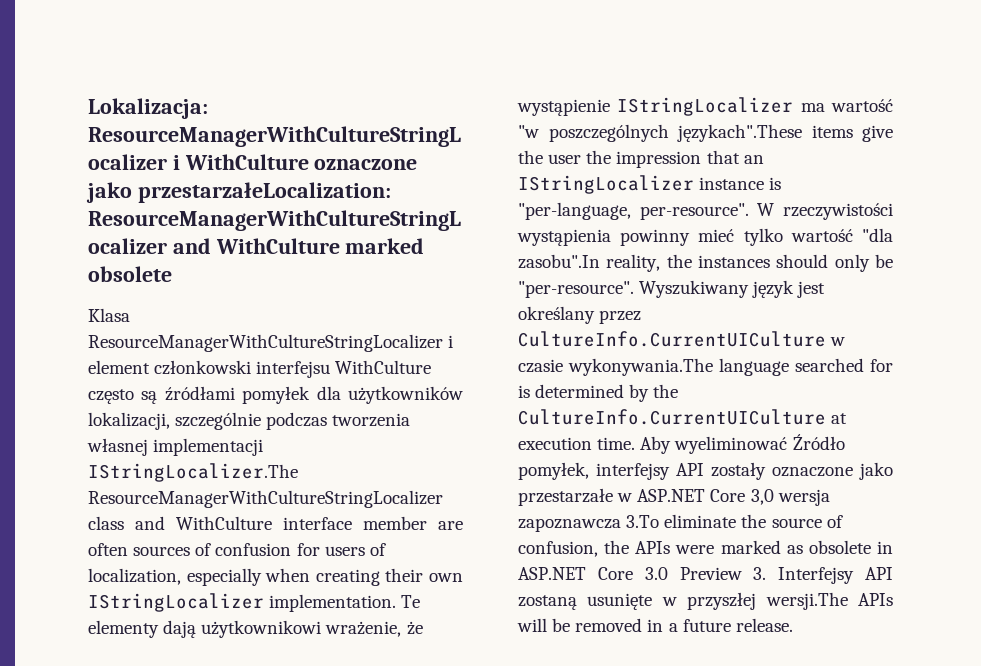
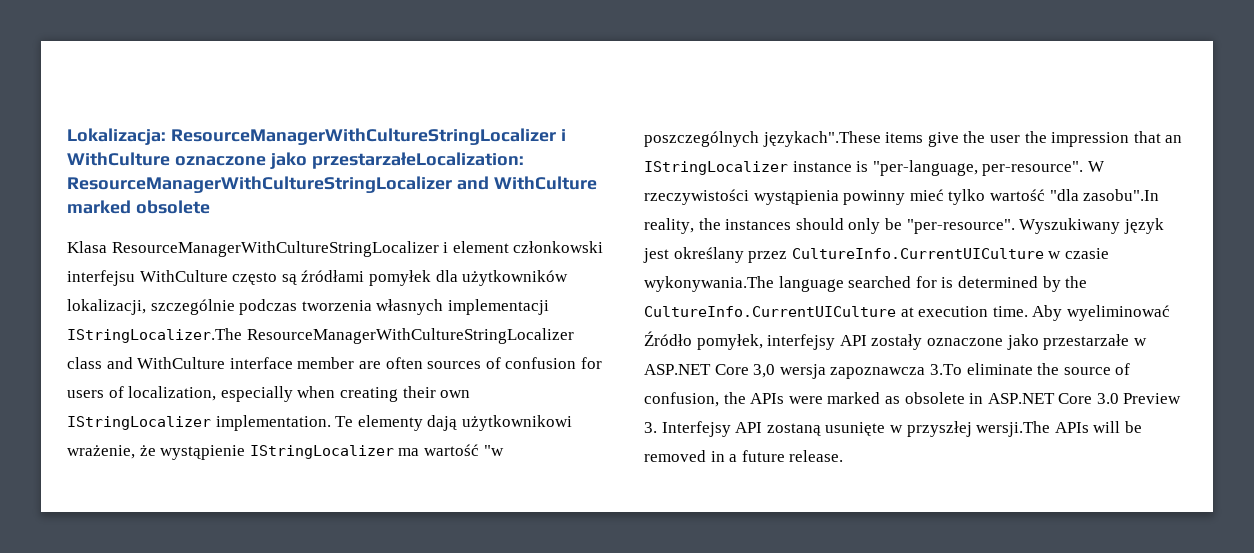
- Klasa ResourceManagerWithCultureStringLocalizer i element członkowski interfejsu WithCulture często są źródłami pomyłek dla użytkowników lokalizacji, szczególnie podczas tworzenia własnej implementacji IStringLocalizer.The ResourceManagerWithCultureStringLocalizer class and WithCulture interface member are often sources of confusion for users of localization, especially when creating their own IStringLocalizer implementation.
+ Klasa ResourceManagerWithCultureStringLocalizer i element członkowski interfejsu WithCulture często są źródłami pomyłek dla użytkowników lokalizacji, szczególnie podczas tworzenia własnych implementacji IStringLocalizer.The ResourceManagerWithCultureStringLocalizer class and WithCulture interface member are often sources of confusion for users of localization, especially when creating their own IStringLocalizer implementation.

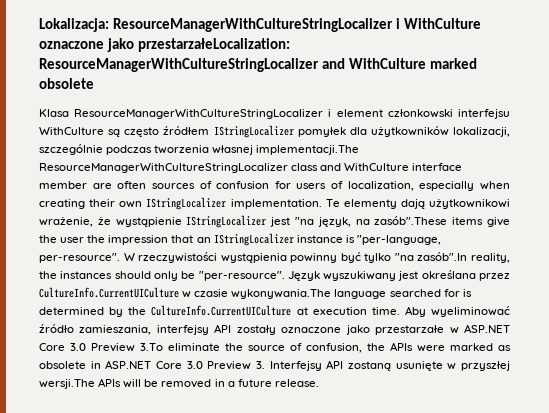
- Klasa ResourceManagerWithCultureStringLocalizer i element członkowski interfejsu WithCulture często są źródłami pomyłek dla użytkowników lokalizacji, szczególnie podczas tworzenia własnych implementacji IStringLocalizer.The ResourceManagerWithCultureStringLocalizer class and WithCulture interface member are often sources of confusion for users of localization, especially when creating their own IStringLocalizer implementation.
+ Klasa ResourceManagerWithCultureStringLocalizer i element członkowski interfejsu WithCulture są często źródłem IStringLocalizer pomyłek dla użytkowników lokalizacji, szczególnie podczas tworzenia własnej implementacji.The ResourceManagerWithCultureStringLocalizer class and WithCulture interface member are often sources of confusion for users of localization, especially when creating their own IStringLocalizer implementation.
- Te elementy dają użytkownikowi wrażenie, że wystąpienie IStringLocalizer ma wartość "w poszczególnych językach".These items give the user the impression that an IStringLocalizer instance is "per-language, per-resource".
+ Te elementy dają użytkownikowi wrażenie, że wystąpienie IStringLocalizer jest "na język, na zasób".These items give the user the impression that an IStringLocalizer instance is "per-language, per-resource".
- W rzeczywistości wystąpienia powinny mieć tylko wartość "dla zasobu".In reality, the instances should only be "per-resource".
+ W rzeczywistości wystąpienia powinny być tylko "na zasób".In reality, the instances should only be "per-resource".
- Wyszukiwany język jest określany przez CultureInfo.CurrentUICulture w czasie wykonywania.The language searched for is determined by the CultureInfo.CurrentUICulture at execution time.
+ Język wyszukiwany jest określana przez CultureInfo.CurrentUICulture w czasie wykonywania.The language searched for is determined by the CultureInfo.CurrentUICulture at execution time.
- Aby wyeliminować Źródło pomyłek, interfejsy API zostały oznaczone jako przestarzałe w ASP.NET Core 3,0 wersja zapoznawcza 3.To eliminate the source of confusion, the APIs were marked as obsolete in ASP.NET Core 3.0 Preview 3. Interfejsy API zostaną usunięte w przyszłej wersji.The APIs will be removed in a future release.
+ Aby wyeliminować źródło zamieszania, interfejsy API zostały oznaczone jako przestarzałe w ASP.NET Core 3.0 Preview 3.To eliminate the source of confusion, the APIs were marked as obsolete in ASP.NET Core 3.0 Preview 3. Interfejsy API zostaną usunięte w przyszłej wersji.The APIs will be removed in a future release.

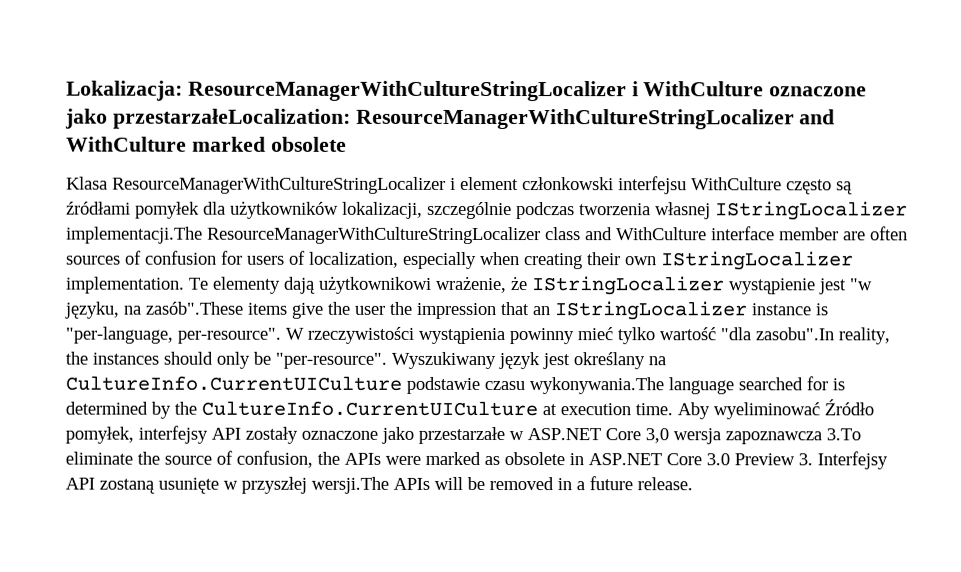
- Klasa ResourceManagerWithCultureStringLocalizer i element członkowski interfejsu WithCulture są często źródłem IStringLocalizer pomyłek dla użytkowników lokalizacji, szczególnie podczas tworzenia własnej implementacji.The ResourceManagerWithCultureStringLocalizer class and WithCulture interface member are often sources of confusion for users of localization, especially when creating their own IStringLocalizer implementation.
+ Klasa ResourceManagerWithCultureStringLocalizer i element członkowski interfejsu WithCulture często są źródłami pomyłek dla użytkowników lokalizacji, szczególnie podczas tworzenia własnej IStringLocalizer implementacji.The ResourceManagerWithCultureStringLocalizer class and WithCulture interface member are often sources of confusion for users of localization, especially when creating their own IStringLocalizer implementation.
- Te elementy dają użytkownikowi wrażenie, że wystąpienie IStringLocalizer jest "na język, na zasób".These items give the user the impression that an IStringLocalizer instance is "per-language, per-resource".
+ Te elementy dają użytkownikowi wrażenie, że IStringLocalizer wystąpienie jest "w języku, na zasób".These items give the user the impression that an IStringLocalizer instance is "per-language, per-resource".
- W rzeczywistości wystąpienia powinny być tylko "na zasób".In reality, the instances should only be "per-resource".
+ W rzeczywistości wystąpienia powinny mieć tylko wartość "dla zasobu".In reality, the instances should only be "per-resource".
- Język wyszukiwany jest określana przez CultureInfo.CurrentUICulture w czasie wykonywania.The language searched for is determined by the CultureInfo.CurrentUICulture at execution time.
+ Wyszukiwany język jest określany na CultureInfo.CurrentUICulture podstawie czasu wykonywania.The language searched for is determined by the CultureInfo.CurrentUICulture at execution time.
- Aby wyeliminować źródło zamieszania, interfejsy API zostały oznaczone jako przestarzałe w ASP.NET Core 3.0 Preview 3.To eliminate the source of confusion, the APIs were marked as obsolete in ASP.NET Core 3.0 Preview 3. Interfejsy API zostaną usunięte w przyszłej wersji.The APIs will be removed in a future release.
+ Aby wyeliminować Źródło pomyłek, interfejsy API zostały oznaczone jako przestarzałe w ASP.NET Core 3,0 wersja zapoznawcza 3.To eliminate the source of confusion, the APIs were marked as obsolete in ASP.NET Core 3.0 Preview 3. Interfejsy API zostaną usunięte w przyszłej wersji.The APIs will be removed in a future release.

